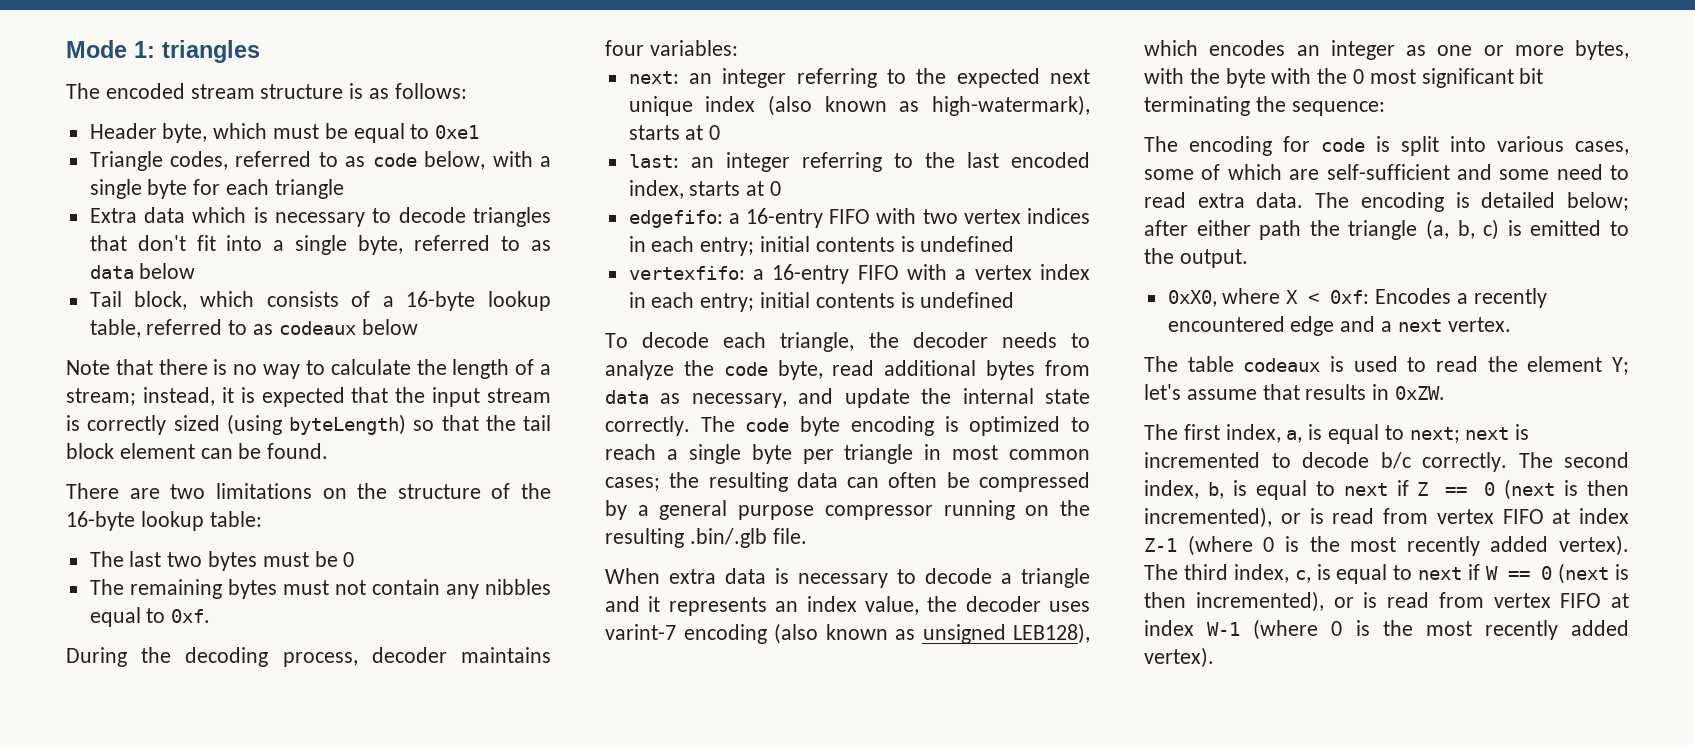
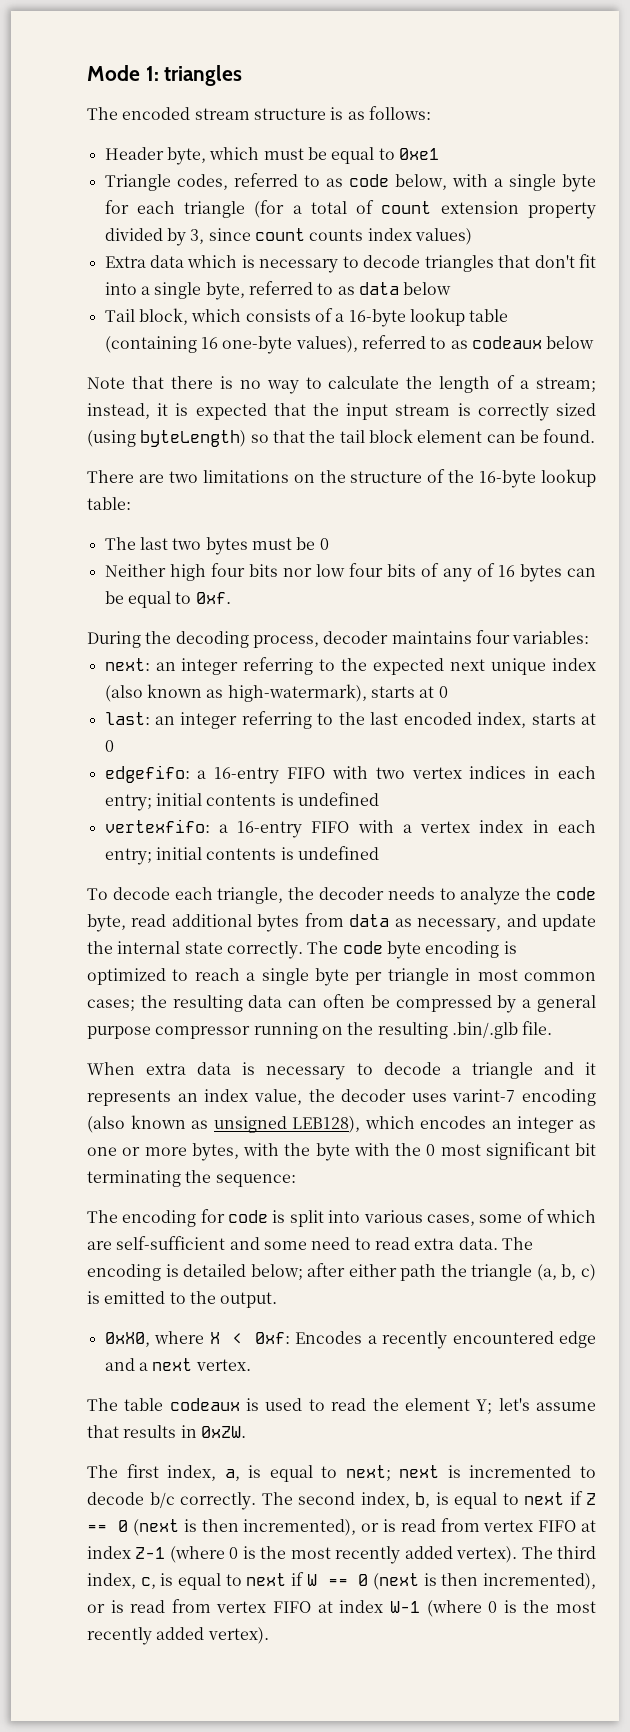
- Triangle codes, referred to as code below, with a single byte for each triangle
+ Triangle codes, referred to as code below, with a single byte for each triangle (for a total of count extension property divided by 3, since count counts index values)
- Tail block, which consists of a 16-byte lookup table, referred to as codeaux below
+ Tail block, which consists of a 16-byte lookup table (containing 16 one-byte values), referred to as codeaux below
- The remaining bytes must not contain any nibbles equal to 0xf.
+ Neither high four bits nor low four bits of any of 16 bytes can be equal to 0xf.

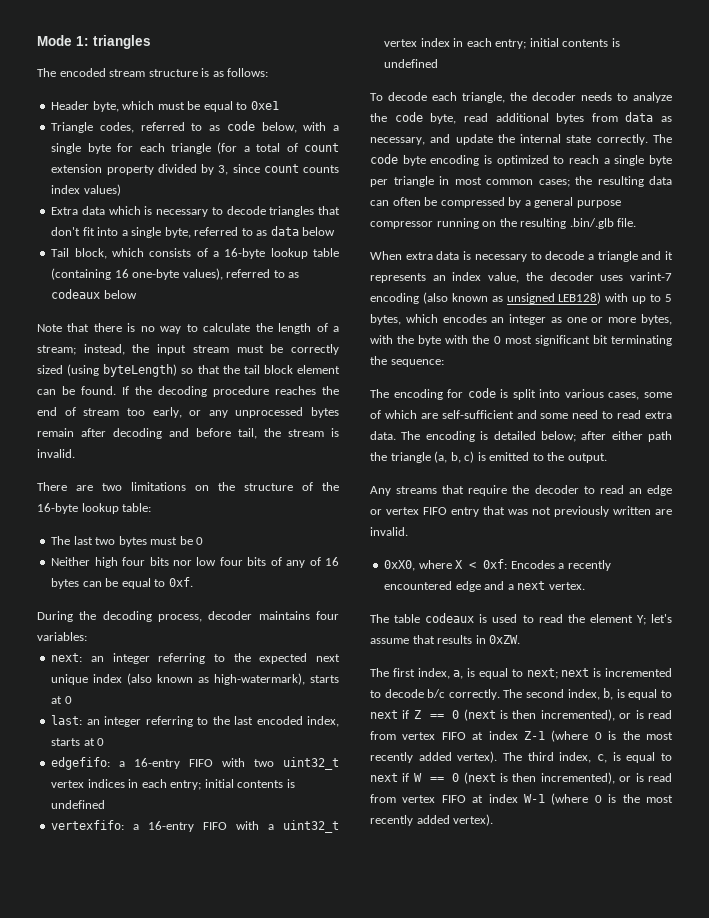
- Note that there is no way to calculate the length of a stream; instead, it is expected that the input stream is correctly sized (using byteLength) so that the tail block element can be found.
+ Note that there is no way to calculate the length of a stream; instead, the input stream must be correctly sized (using byteLength) so that the tail block element can be found. If the decoding procedure reaches the end of stream too early, or any unprocessed bytes remain after decoding and before tail, the stream is invalid.
- edgefifo: a 16-entry FIFO with two vertex indices in each entry; initial contents is undefined
+ edgefifo: a 16-entry FIFO with two uint32_t vertex indices in each entry; initial contents is undefined
- vertexfifo: a 16-entry FIFO with a vertex index in each entry; initial contents is undefined
+ vertexfifo: a 16-entry FIFO with a uint32_t vertex index in each entry; initial contents is undefined
- When extra data is necessary to decode a triangle and it represents an index value, the decoder uses varint-7 encoding (also known as unsigned LEB128), which encodes an integer as one or more bytes, with the byte with the 0 most significant bit terminating the sequence:
+ When extra data is necessary to decode a triangle and it represents an index value, the decoder uses varint-7 encoding (also known as unsigned LEB128) with up to 5 bytes, which encodes an integer as one or more bytes, with the byte with the 0 most significant bit terminating the sequence:
+ Any streams that require the decoder to read an edge or vertex FIFO entry that was not previously written are invalid.

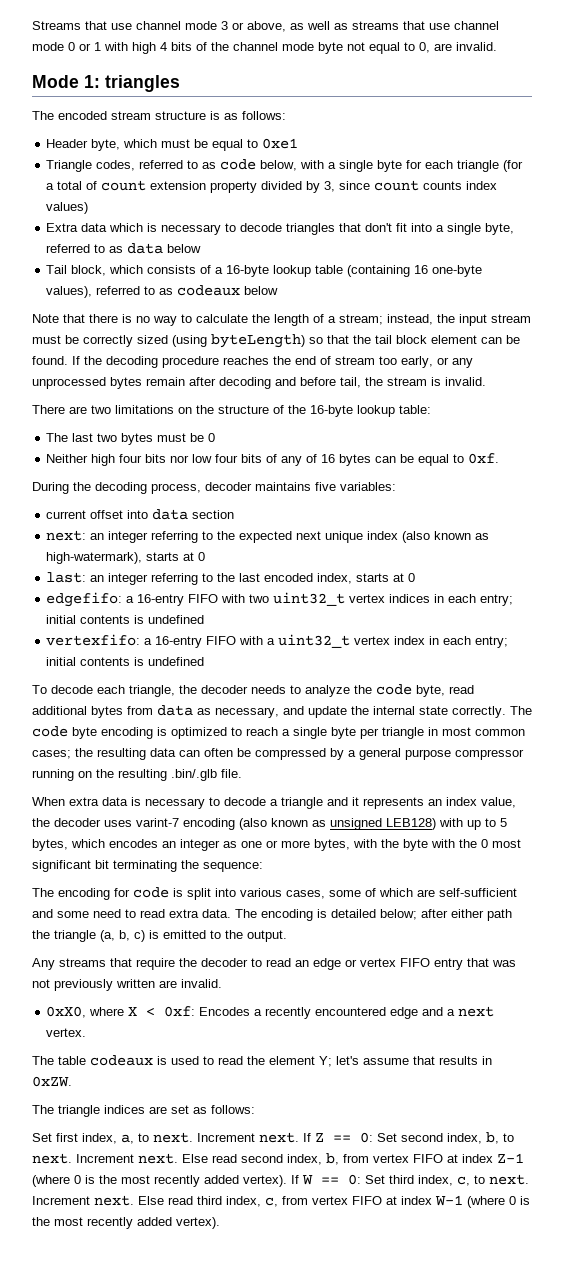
+ Streams that use channel mode 3 or above, as well as streams that use channel mode 0 or 1 with high 4 bits of the channel mode byte not equal to 0, are invalid.
- During the decoding process, decoder maintains four variables:
+ During the decoding process, decoder maintains five variables:
+ current offset into data section
- The first index, a, is equal to next; next is incremented to decode b/c correctly. The second index, b, is equal to next if Z == 0 (next is then incremented), or is read from vertex FIFO at index Z-1 (where 0 is the most recently added vertex).
+ The triangle indices are set as follows:
+ Set first index, a, to next. Increment next. If Z == 0: Set second index, b, to next. Increment next. Else read second index, b, from vertex FIFO at index Z-1 (where 0 is the most recently added vertex).
- The third index, c, is equal to next if W == 0 (next is then incremented), or is read from vertex FIFO at index W-1 (where 0 is the most recently added vertex).
+ If W == 0: Set third index, c, to next. Increment next. Else read third index, c, from vertex FIFO at index W-1 (where 0 is the most recently added vertex).

